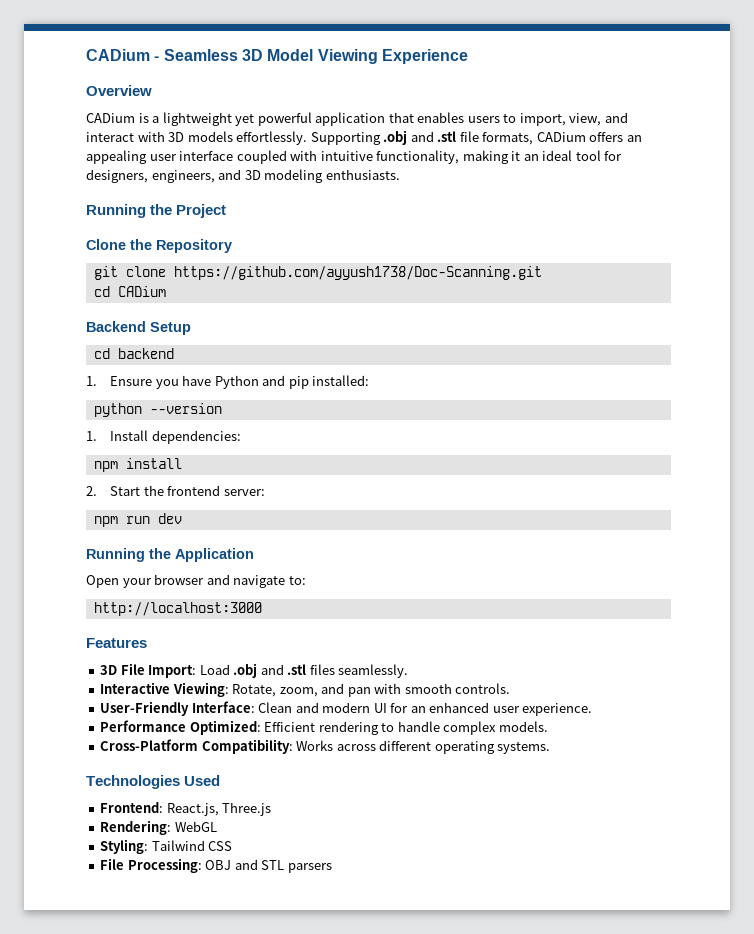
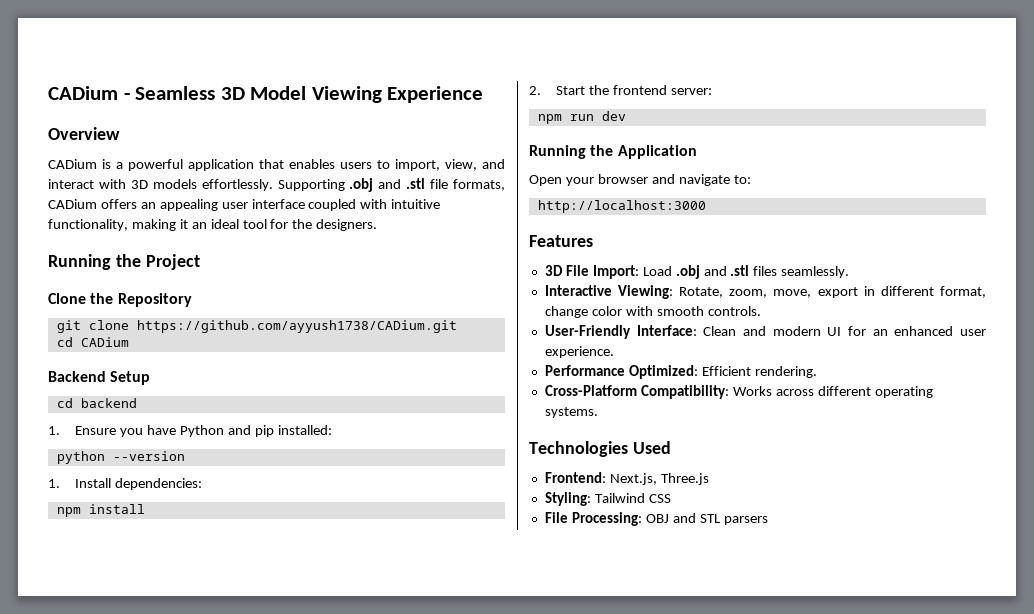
- CADium is a lightweight yet powerful application that enables users to import, view, and interact with 3D models effortlessly.
+ CADium is a powerful application that enables users to import, view, and interact with 3D models effortlessly.
- Supporting .obj and .stl file formats, CADium offers an appealing user interface coupled with intuitive functionality, making it an ideal tool for designers, engineers, and 3D modeling enthusiasts.
+ Supporting .obj and .stl file formats, CADium offers an appealing user interface coupled with intuitive functionality, making it an ideal tool for the designers.
- git clone https://github.com/ayyush1738/Doc-Scanning.git
+ git clone https://github.com/ayyush1738/CADium.git
- Interactive Viewing: Rotate, zoom, and pan with smooth controls.
+ Interactive Viewing: Rotate, zoom, move, export in different format, change color with smooth controls.
- Performance Optimized: Efficient rendering to handle complex models.
+ Performance Optimized: Efficient rendering.
- Frontend: React.js, Three.js
+ Frontend: Next.js, Three.js
- Rendering: WebGL

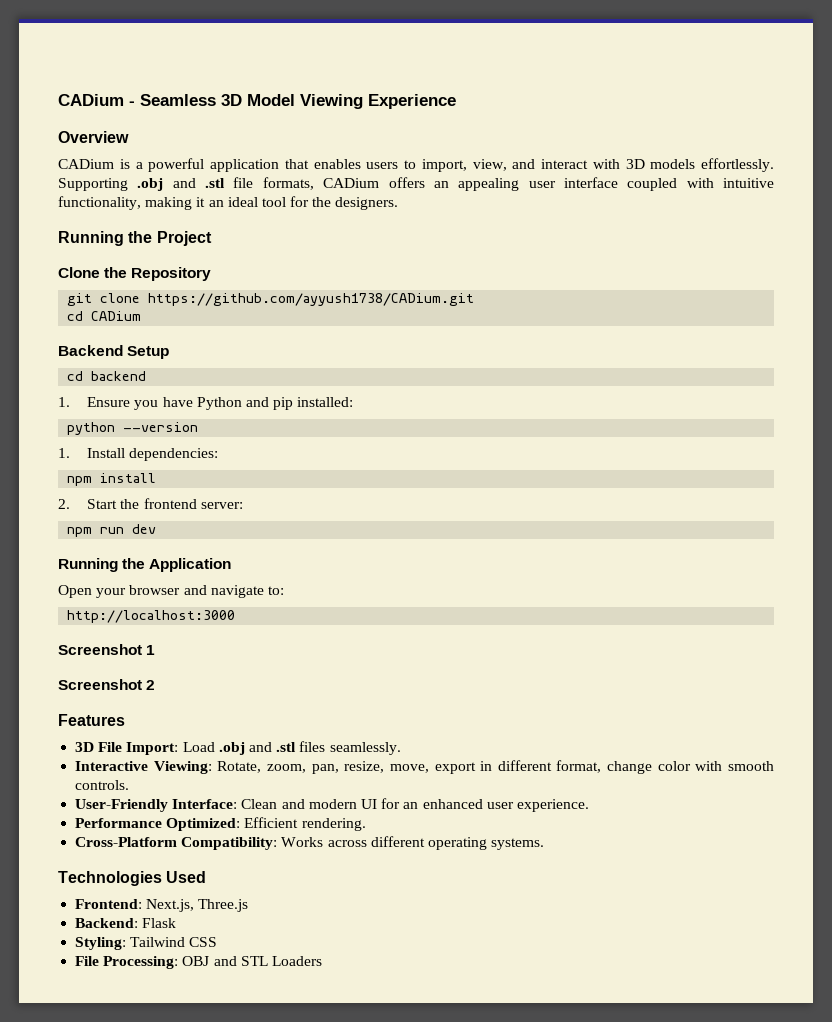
+ Screenshot 1
+ Screenshot 2
- Interactive Viewing: Rotate, zoom, move, export in different format, change color with smooth controls.
+ Interactive Viewing: Rotate, zoom, pan, resize, move, export in different format, change color with smooth controls.
+ Backend: Flask
- File Processing: OBJ and STL parsers
+ File Processing: OBJ and STL Loaders

